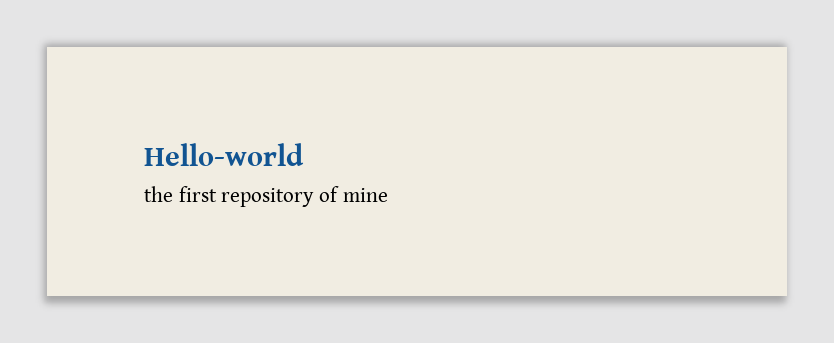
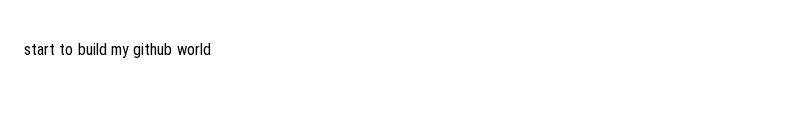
- Hello-world
- the first repository of mine
+ start to build my github world

